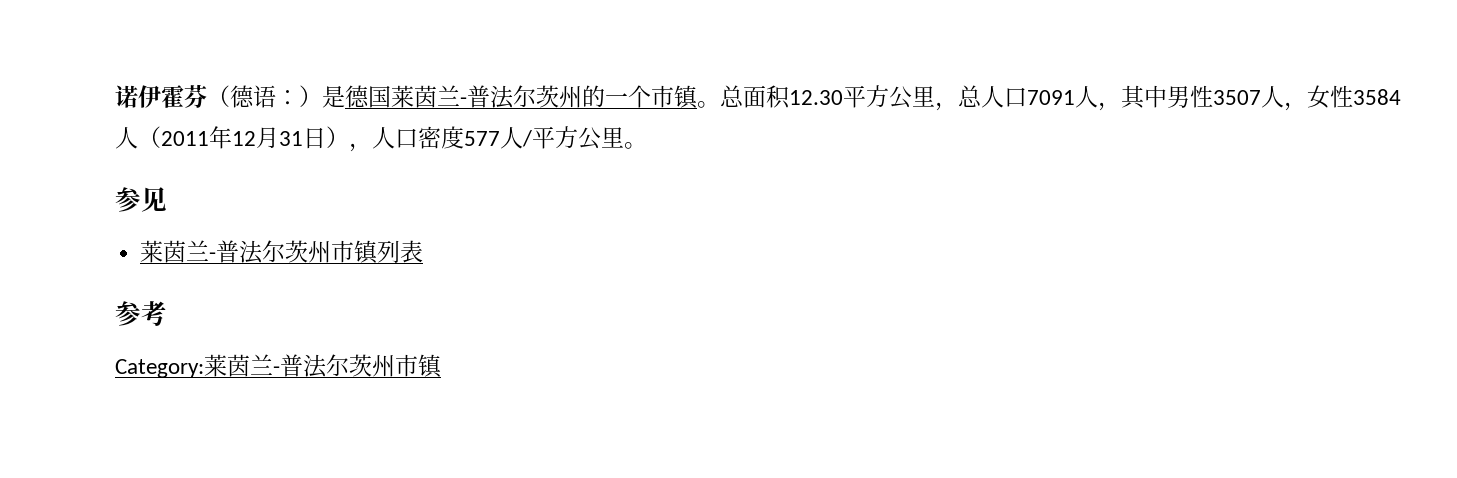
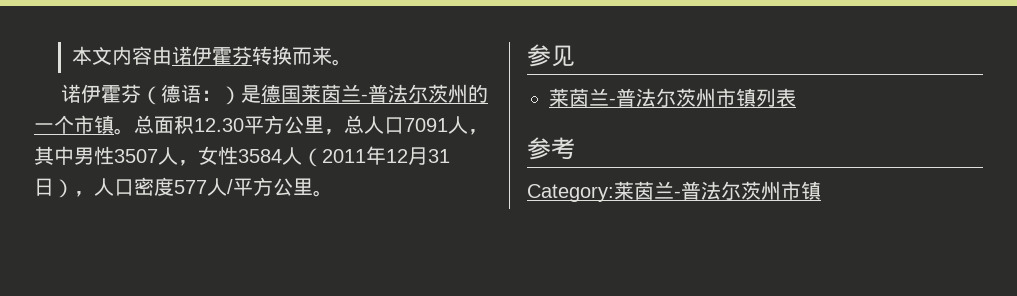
+ 本文内容由诺伊霍芬转换而来。

